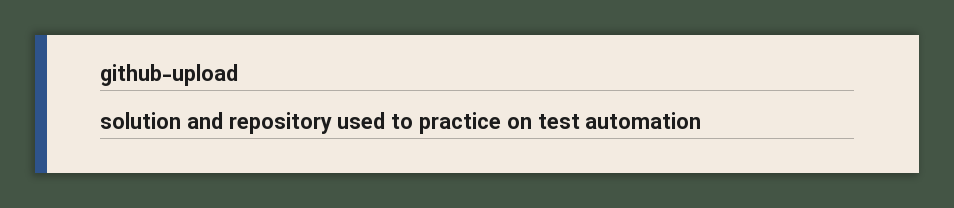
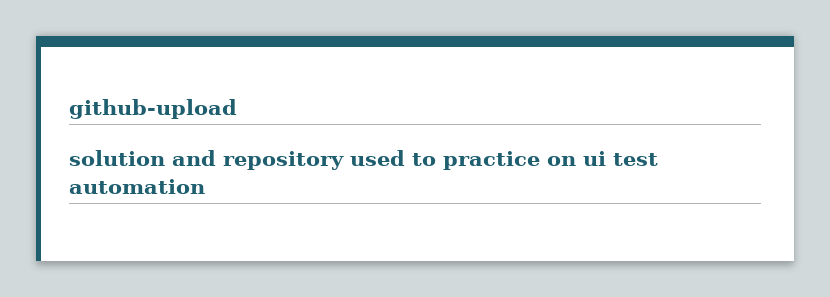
- solution and repository used to practice on test automation
+ solution and repository used to practice on ui test automation

